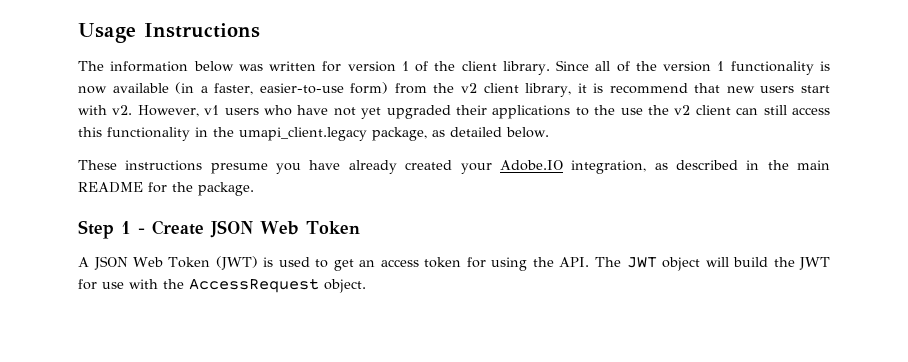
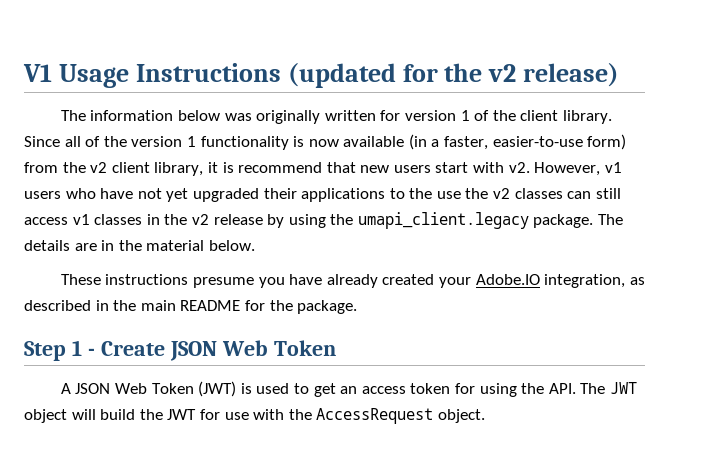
- Usage Instructions
+ V1 Usage Instructions (updated for the v2 release)
- The information below was written for version 1 of the client library.
+ The information below was originally written for version 1 of the client library.
- However, v1 users who have not yet upgraded their applications to the use the v2 client can still access this functionality in the umapi_client.legacy package, as detailed below.
+ However, v1 users who have not yet upgraded their applications to the use the v2 classes can still access v1 classes in the v2 release by using the umapi_client.legacy package. The details are in the material below.

